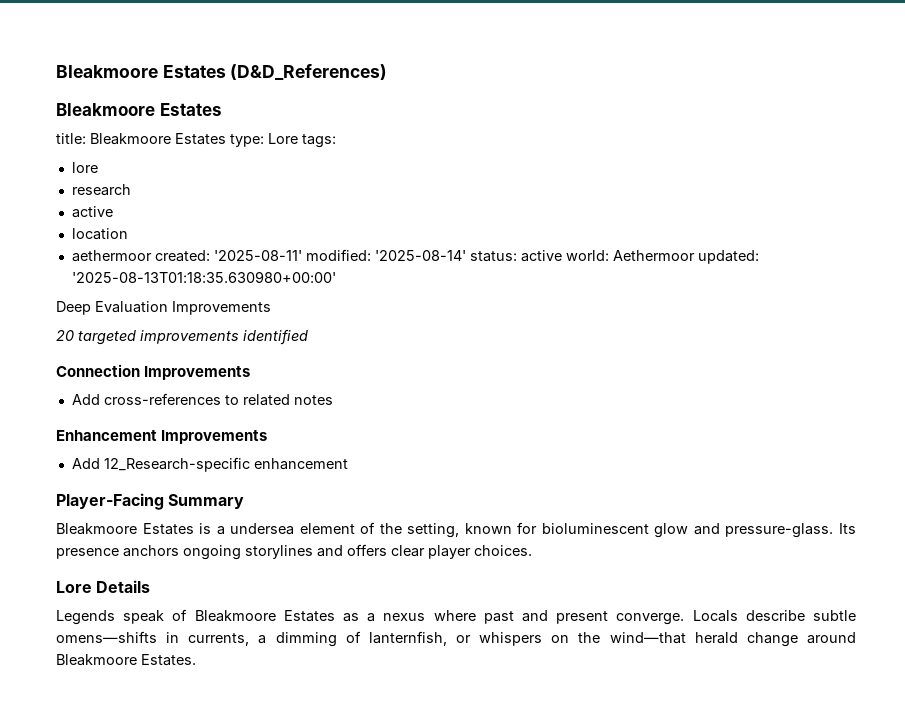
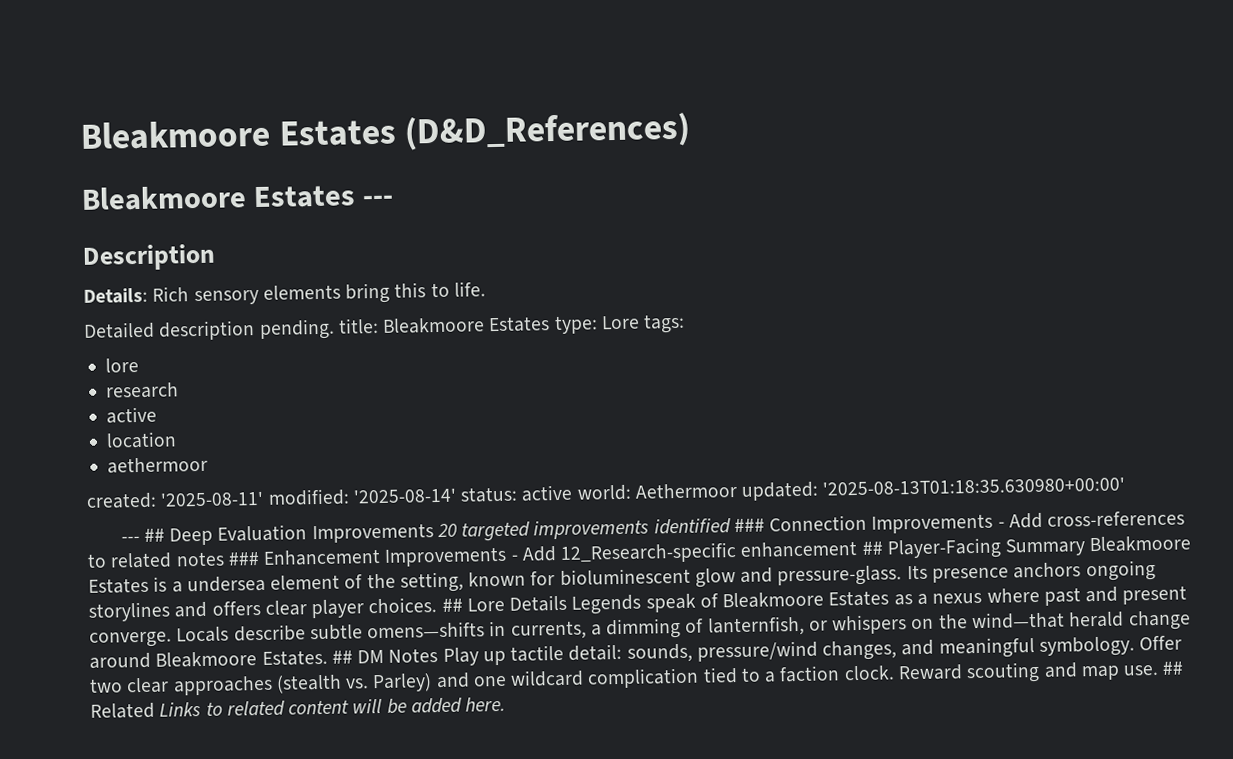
  Bleakmoore Estates (D&D_References)
- Bleakmoore Estates
- title: Bleakmoore Estates type: Lore tags:
+ Bleakmoore Estates ---
+ Description
+ Details: Rich sensory elements bring this to life.
+ Detailed description pending. title: Bleakmoore Estates type: Lore tags:
- aethermoor created: '2025-08-11' modified: '2025-08-14' status: active world: Aethermoor updated: '2025-08-13T01:18:35.630980+00:00'
+ aethermoor
+ created: '2025-08-11' modified: '2025-08-14' status: active world: Aethermoor updated: '2025-08-13T01:18:35.630980+00:00'
- Deep Evaluation Improvements
- 20 targeted improvements identified
- Connection Improvements
- Add cross-references to related notes
- Enhancement Improvements
- Add 12_Research-specific enhancement
- Player-Facing Summary
- Bleakmoore Estates is a undersea element of the setting, known for bioluminescent glow and pressure-glass.
+ --- ## Deep Evaluation Improvements 20 targeted improvements identified ### Connection Improvements - Add cross-references to related notes ### Enhancement Improvements - Add 12_Research-specific enhancement ## Player-Facing Summary Bleakmoore Estates is a undersea element of the setting, known for bioluminescent glow and pressure-glass.
- Its presence anchors ongoing storylines and offers clear player choices.
- Lore Details
- Legends speak of Bleakmoore Estates as a nexus where past and present converge.
+ Its presence anchors ongoing storylines and offers clear player choices. ## Lore Details Legends speak of Bleakmoore Estates as a nexus where past and present converge.
+ ## DM Notes Play up tactile detail: sounds, pressure/wind changes, and meaningful symbology. Offer two clear approaches (stealth vs. Parley) and one wildcard complication tied to a faction clock. Reward scouting and map use. ## Related Links to related content will be added here.

